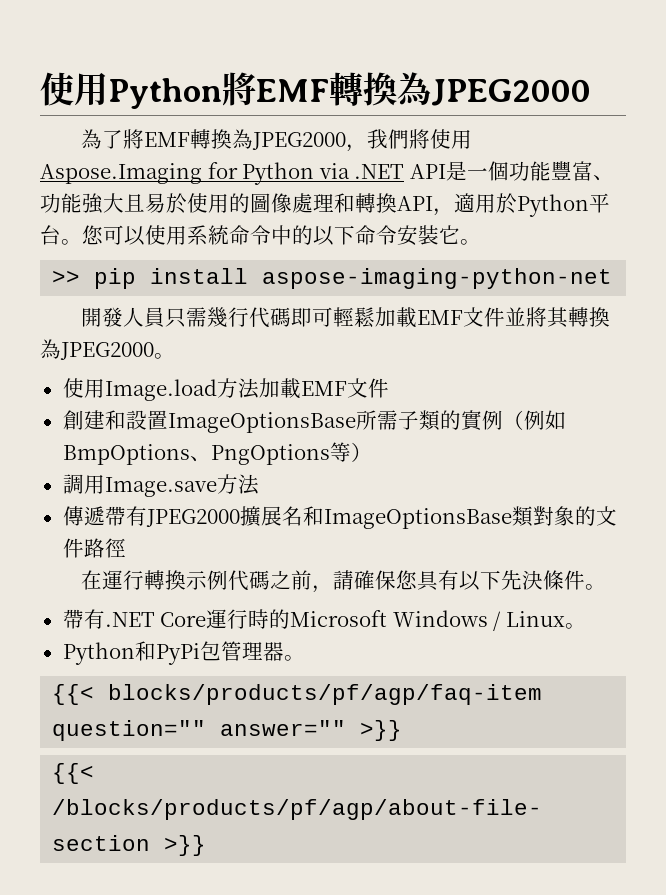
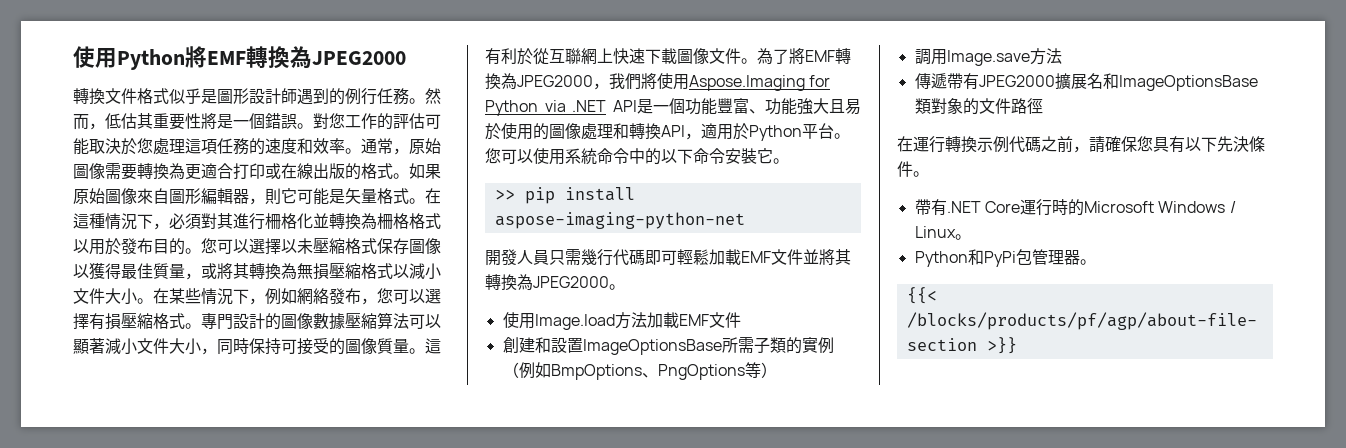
+ 轉換文件格式似乎是圖形設計師遇到的例行任務。然而，低估其重要性將是一個錯誤。對您工作的評估可能取決於您處理這項任務的速度和效率。通常，原始圖像需要轉換為更適合打印或在線出版的格式。如果原始圖像來自圖形編輯器，則它可能是矢量格式。在這種情況下，必須對其進行柵格化並轉換為柵格格式以用於發布目的。您可以選擇以未壓縮格式保存圖像以獲得最佳質量，或將其轉換為無損壓縮格式以減小文件大小。在某些情況下，例如網絡發布，您可以選擇有損壓縮格式。專門設計的圖像數據壓縮算法可以顯著減小文件大小，同時保持可接受的圖像質量。這有利於從互聯網上快速下載圖像文件。
- {{< blocks/products/pf/agp/faq-item question="" answer="" >}}

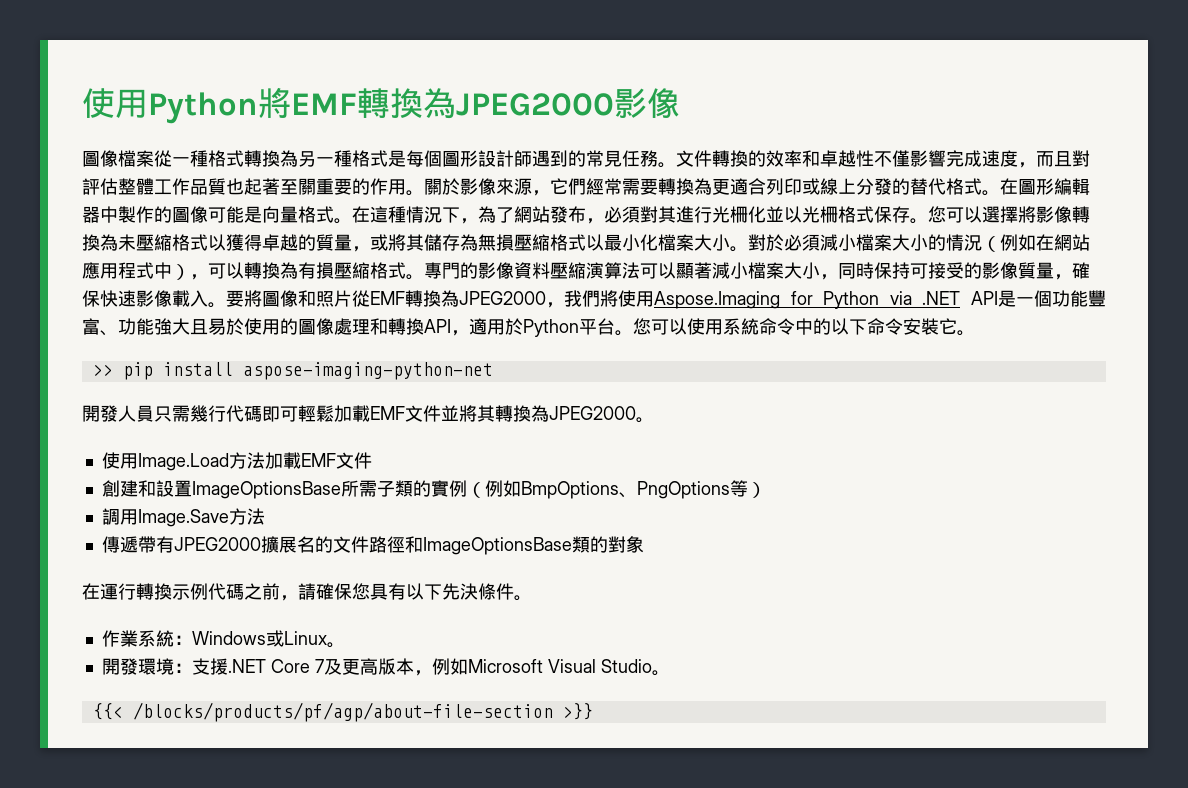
- 使用Python將EMF轉換為JPEG2000
- 轉換文件格式似乎是圖形設計師遇到的例行任務。然而，低估其重要性將是一個錯誤。對您工作的評估可能取決於您處理這項任務的速度和效率。通常，原始圖像需要轉換為更適合打印或在線出版的格式。如果原始圖像來自圖形編輯器，則它可能是矢量格式。
+ 使用Python將EMF轉換為JPEG2000影像
+ 圖像檔案從一種格式轉換為另一種格式是每個圖形設計師遇到的常見任務。文件轉換的效率和卓越性不僅影響完成速度，而且對評估整體工作品質也起著至關重要的作用。關於影像來源，它們經常需要轉換為更適合列印或線上分發的替代格式。在圖形編輯器中製作的圖像可能是向量格式。
- 在這種情況下，必須對其進行柵格化並轉換為柵格格式以用於發布目的。您可以選擇以未壓縮格式保存圖像以獲得最佳質量，或將其轉換為無損壓縮格式以減小文件大小。在某些情況下，例如網絡發布，您可以選擇有損壓縮格式。
+ 在這種情況下，為了網站發布，必須對其進行光柵化並以光柵格式保存。您可以選擇將影像轉換為未壓縮格式以獲得卓越的質量，或將其儲存為無損壓縮格式以最小化檔案大小。對於必須減小檔案大小的情況（例如在網站應用程式中），可以轉換為有損壓縮格式。
- 專門設計的圖像數據壓縮算法可以顯著減小文件大小，同時保持可接受的圖像質量。這有利於從互聯網上快速下載圖像文件。為了將EMF轉換為JPEG2000，我們將使用Aspose.Imaging for Python via .NET API是一個功能豐富、功能強大且易於使用的圖像處理和轉換API，適用於Python平台。
+ 專門的影像資料壓縮演算法可以顯著減小檔案大小，同時保持可接受的影像質量，確保快速影像載入。要將圖像和照片從EMF轉換為JPEG2000，我們將使用Aspose.Imaging for Python via .NET API是一個功能豐富、功能強大且易於使用的圖像處理和轉換API，適用於Python平台。
- 使用Image.load方法加載EMF文件
+ 使用Image.Load方法加載EMF文件
- 調用Image.save方法
+ 調用Image.Save方法
- 傳遞帶有JPEG2000擴展名和ImageOptionsBase類對象的文件路徑
+ 傳遞帶有JPEG2000擴展名的文件路徑和ImageOptionsBase類的對象
- 帶有.NET Core運行時的Microsoft Windows / Linux。
- Python和PyPi包管理器。
+ 作業系統：Windows或Linux。
+ 開發環境：支援.NET Core 7及更高版本，例如Microsoft Visual Studio。

